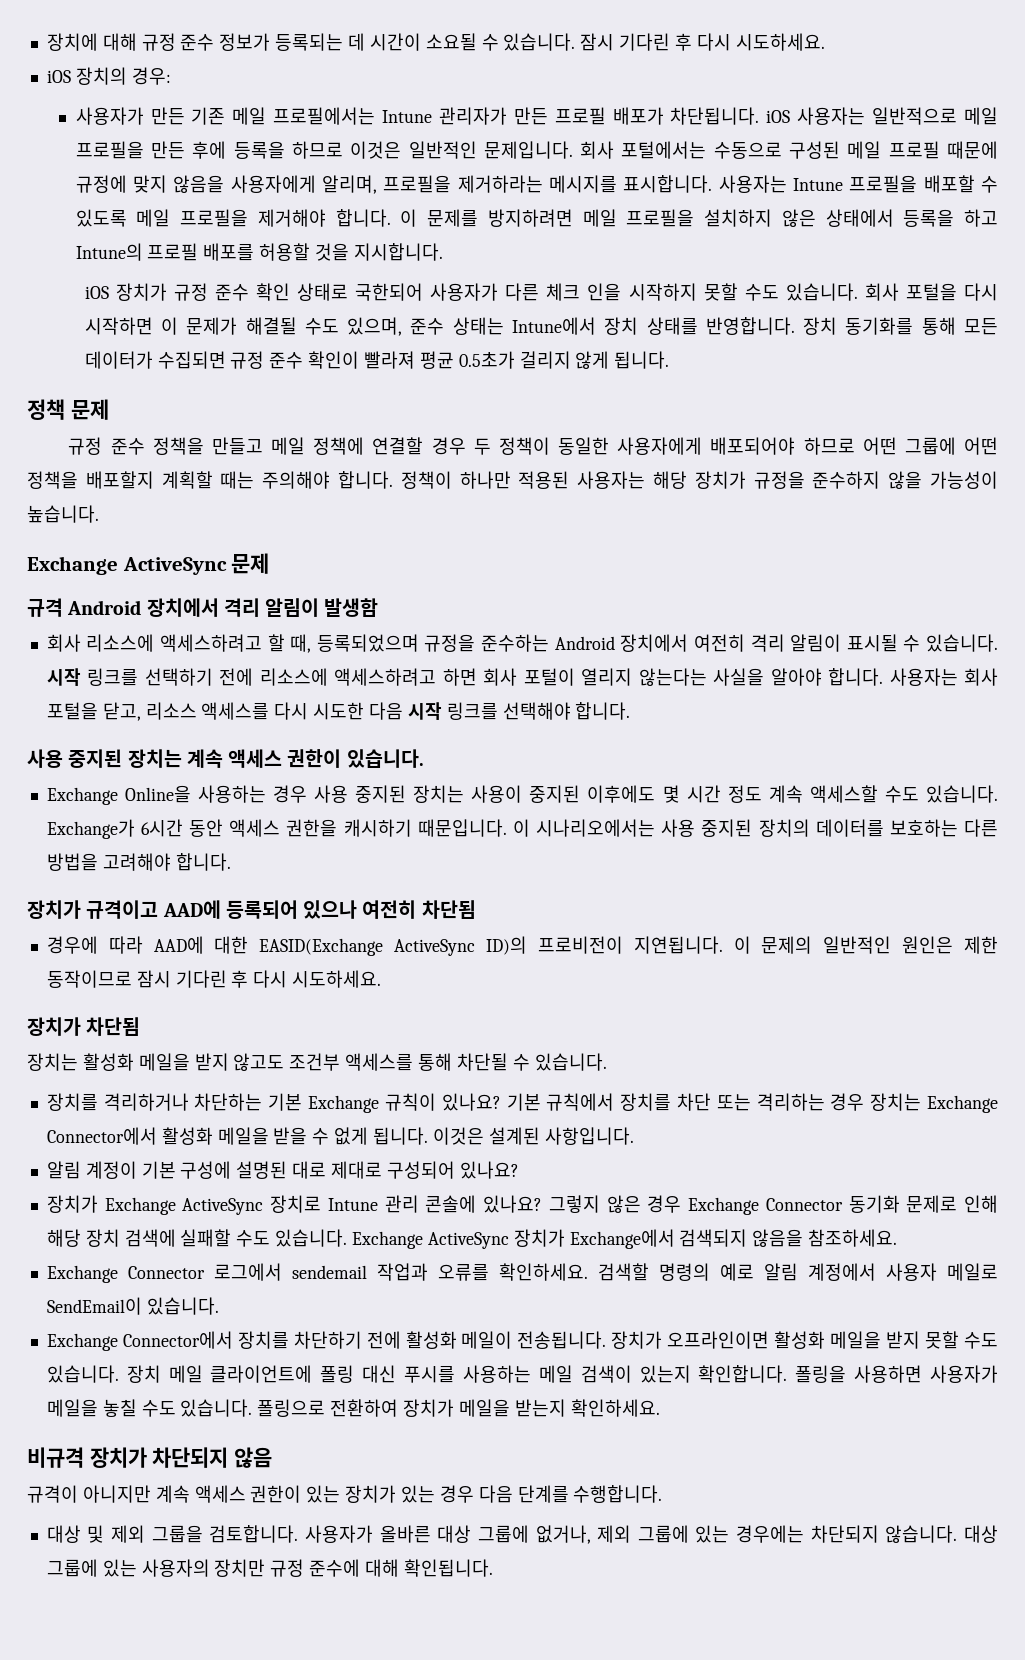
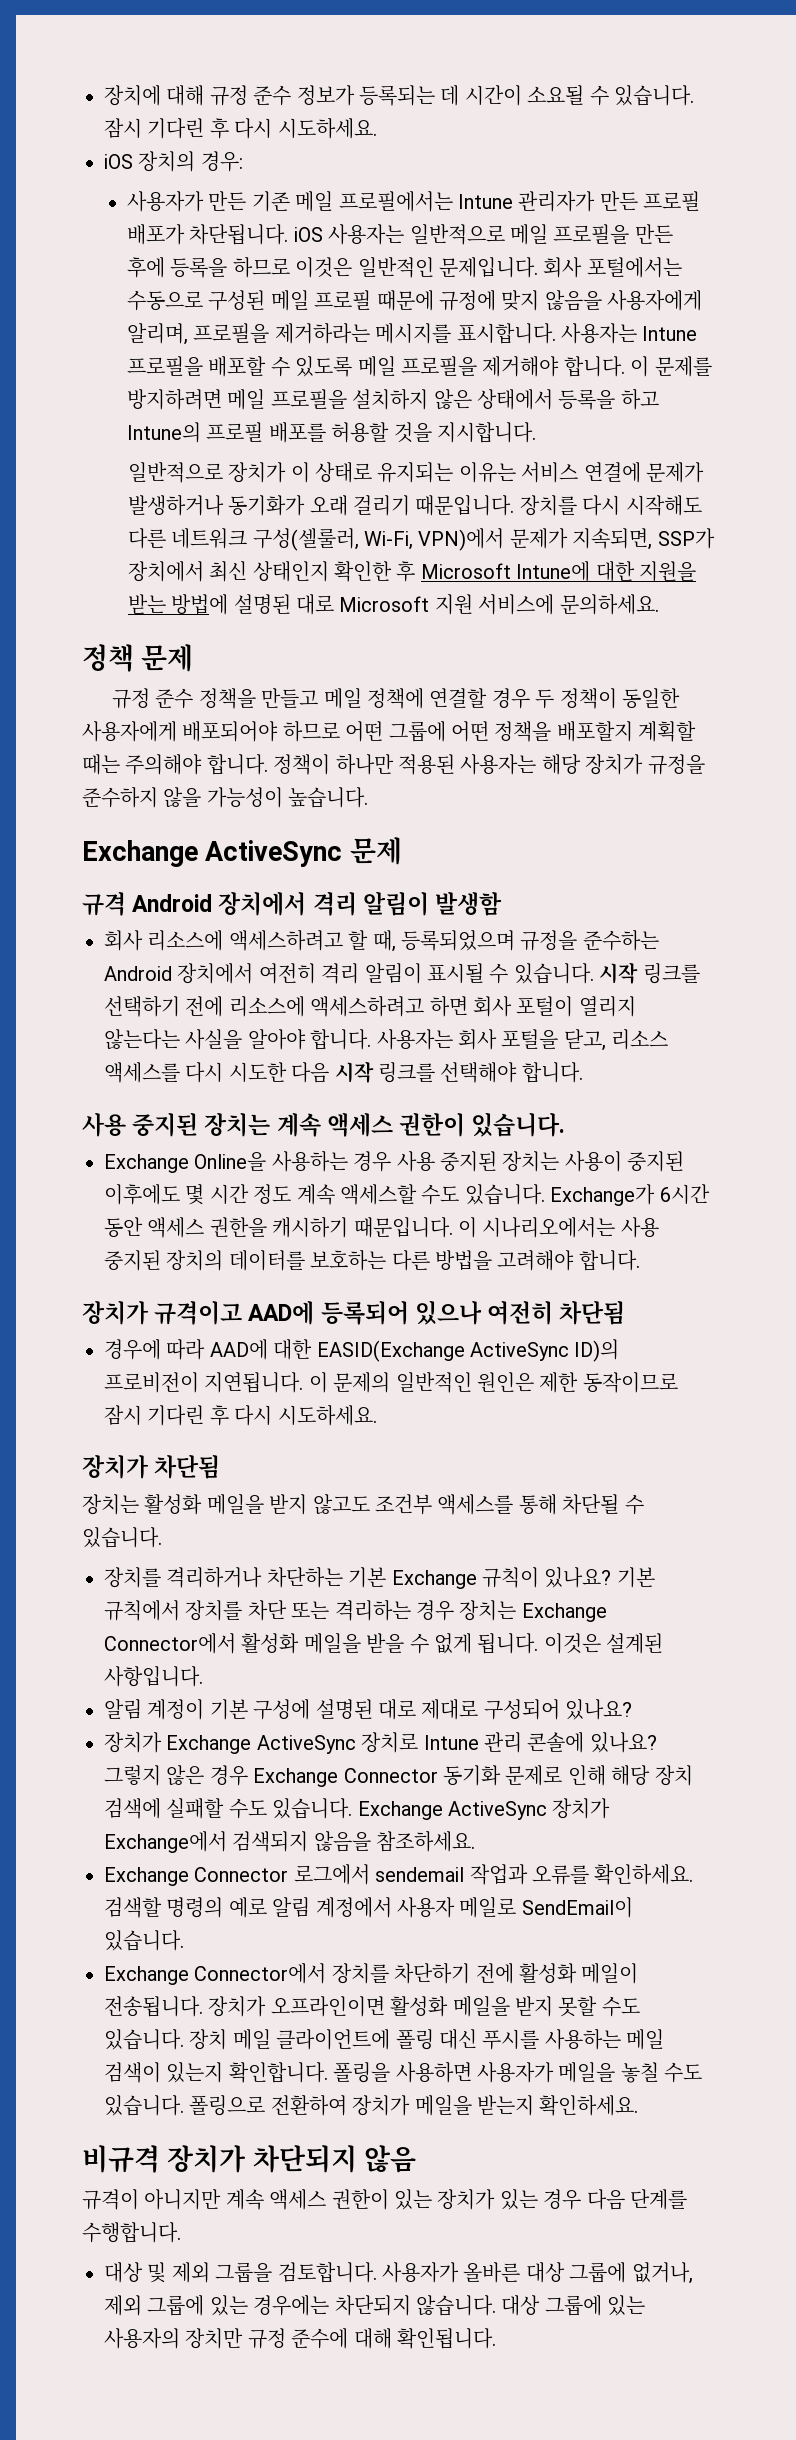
- iOS 장치가 규정 준수 확인 상태로 국한되어 사용자가 다른 체크 인을 시작하지 못할 수도 있습니다. 회사 포털을 다시 시작하면 이 문제가 해결될 수도 있으며, 준수 상태는 Intune에서 장치 상태를 반영합니다. 장치 동기화를 통해 모든 데이터가 수집되면 규정 준수 확인이 빨라져 평균 0.5초가 걸리지 않게 됩니다.
+ 일반적으로 장치가 이 상태로 유지되는 이유는 서비스 연결에 문제가 발생하거나 동기화가 오래 걸리기 때문입니다. 장치를 다시 시작해도 다른 네트워크 구성(셀룰러, Wi-Fi, VPN)에서 문제가 지속되면, SSP가 장치에서 최신 상태인지 확인한 후 Microsoft Intune에 대한 지원을 받는 방법에 설명된 대로 Microsoft 지원 서비스에 문의하세요.

